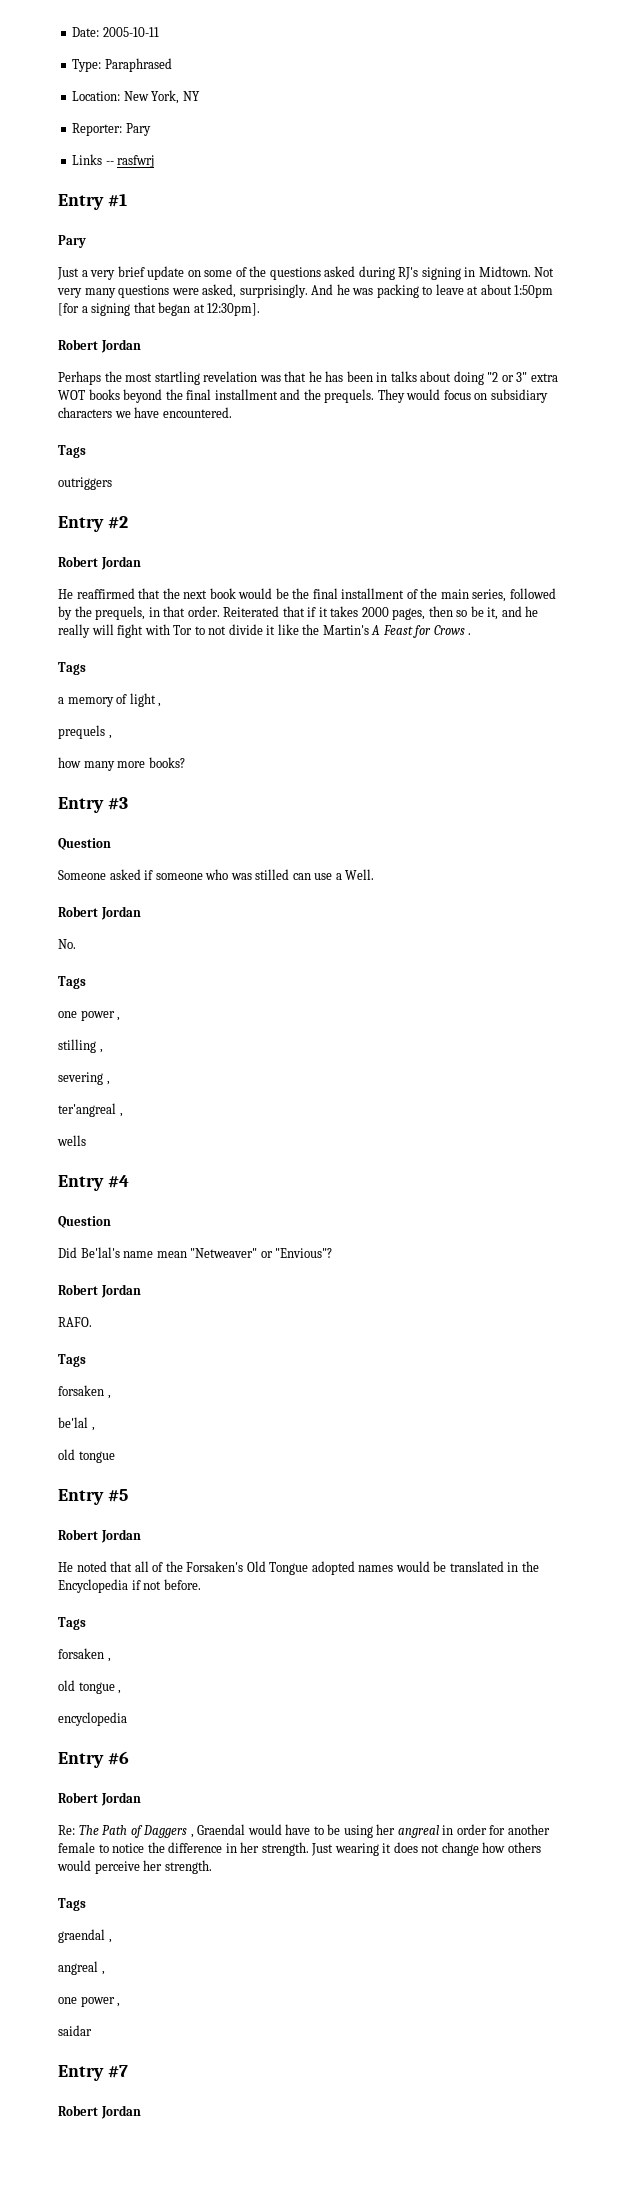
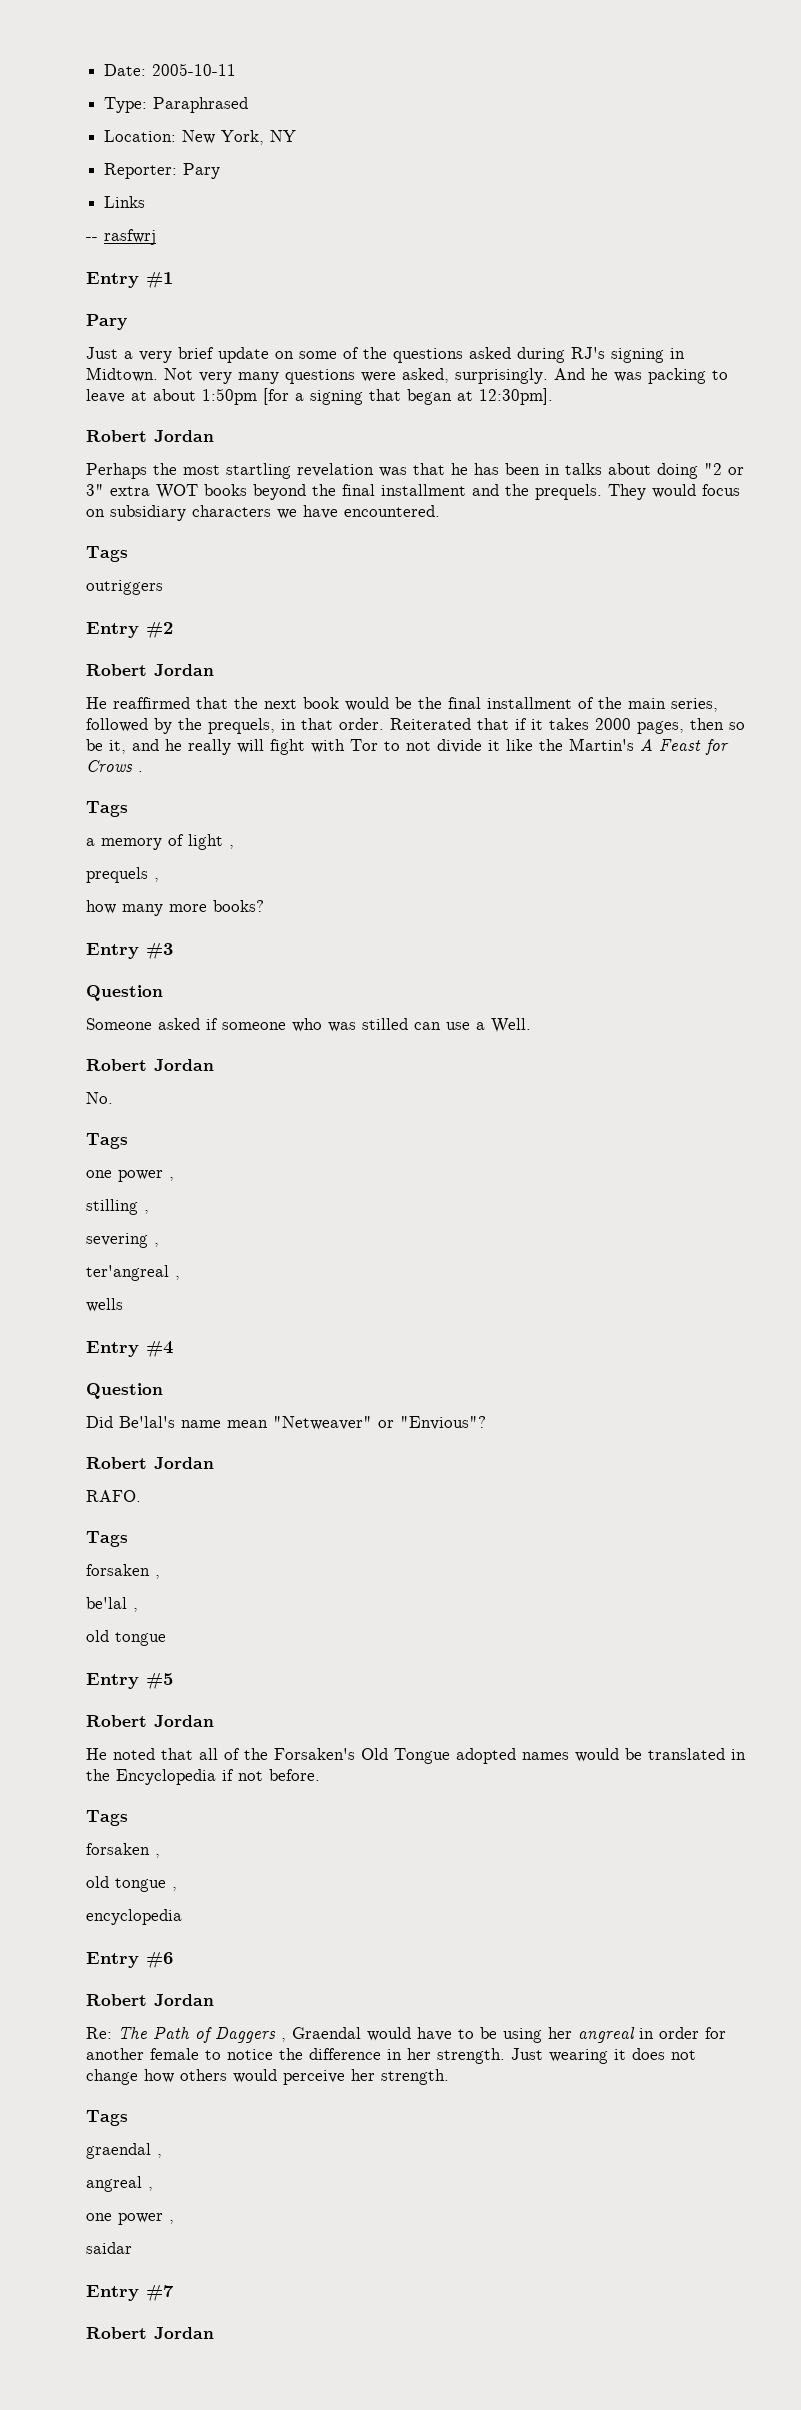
- Links -- rasfwrj
+ Links
+ -- rasfwrj

